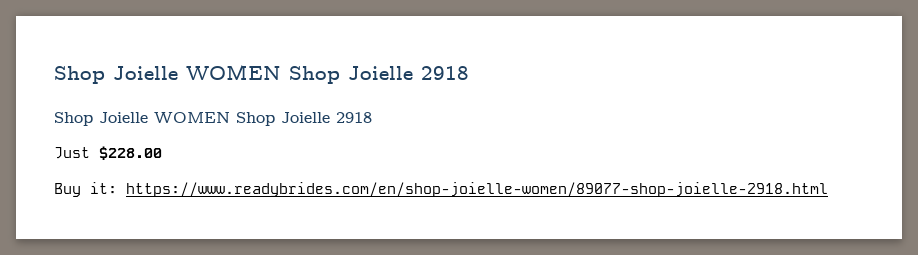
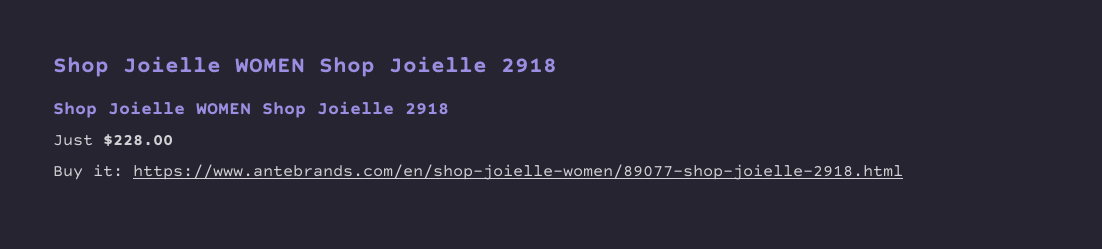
- Buy it: https://www.readybrides.com/en/shop-joielle-women/89077-shop-joielle-2918.html
+ Buy it: https://www.antebrands.com/en/shop-joielle-women/89077-shop-joielle-2918.html

